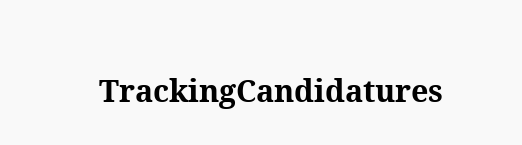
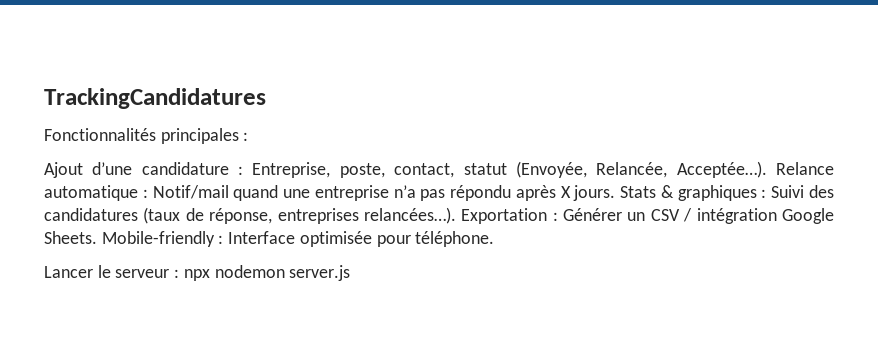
+ Fonctionnalités principales :
+ Ajout d’une candidature : Entreprise, poste, contact, statut (Envoyée, Relancée, Acceptée…). Relance automatique : Notif/mail quand une entreprise n’a pas répondu après X jours. Stats & graphiques : Suivi des candidatures (taux de réponse, entreprises relancées…). Exportation : Générer un CSV / intégration Google Sheets. Mobile-friendly : Interface optimisée pour téléphone.
+ Lancer le serveur : npx nodemon server.js

